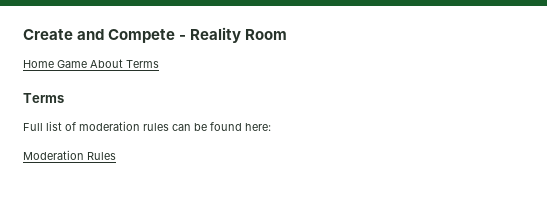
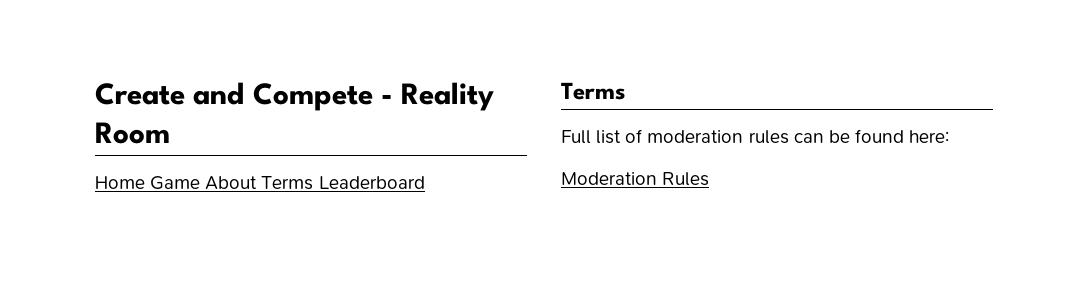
- Home Game About Terms
+ Home Game About Terms Leaderboard

